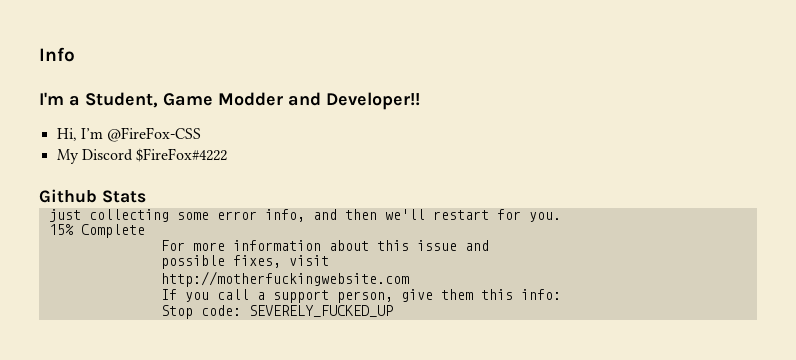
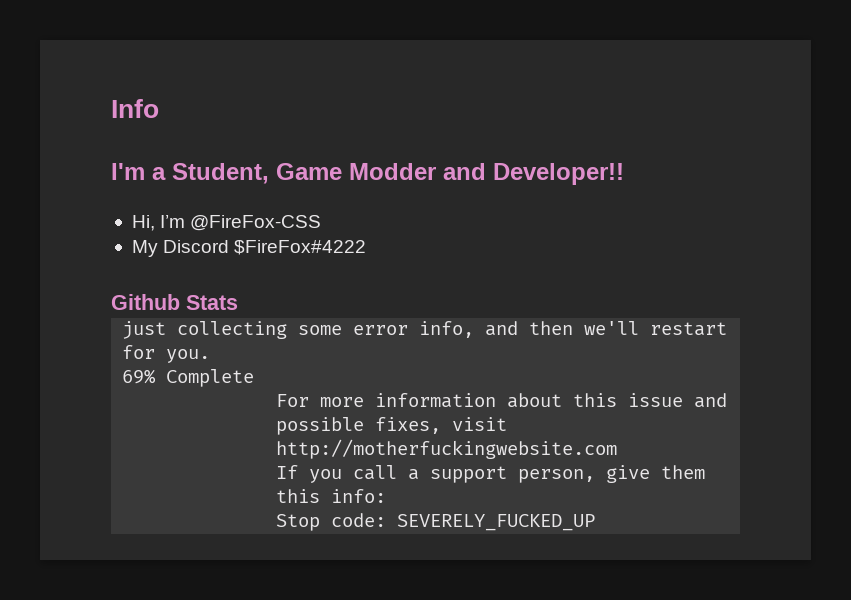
- 15% Complete
+ 69% Complete

